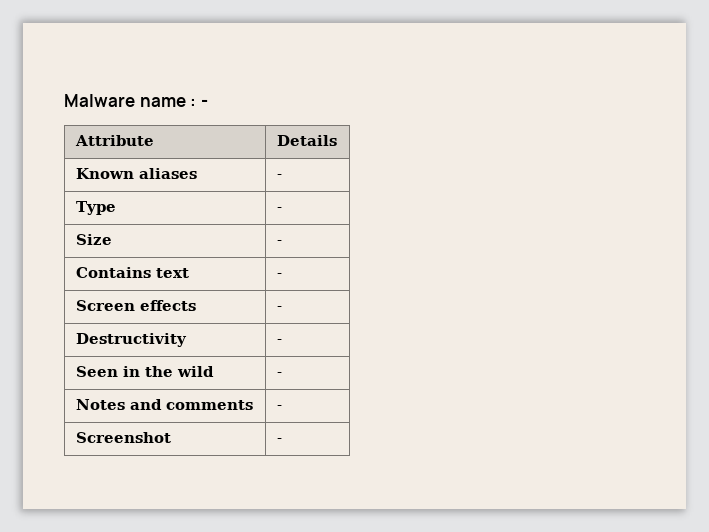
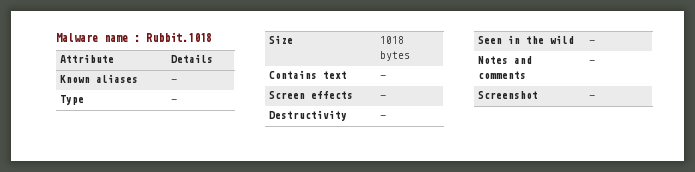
- Malware name : -
+ Malware name : Rubbit.1018
- Size | -
+ Size | 1018 bytes

